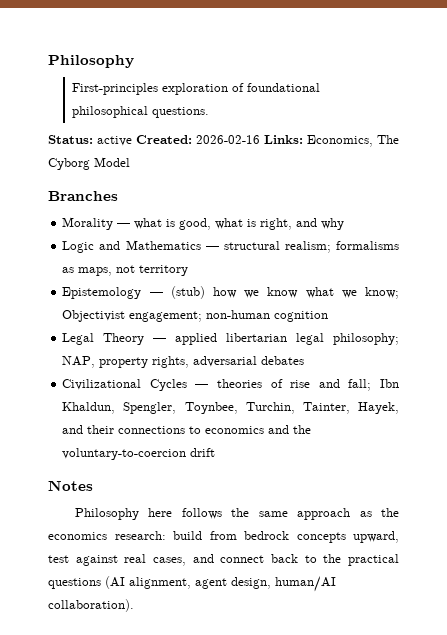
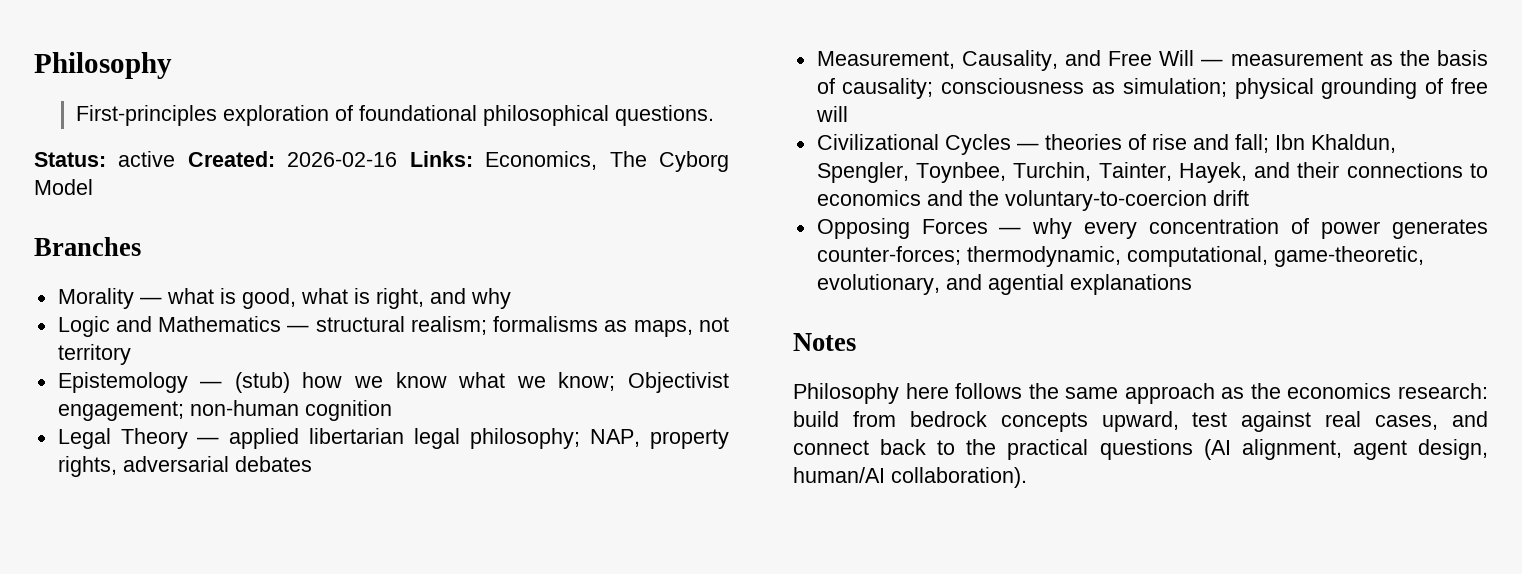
+ Measurement, Causality, and Free Will — measurement as the basis of causality; consciousness as simulation; physical grounding of free will
+ Opposing Forces — why every concentration of power generates counter-forces; thermodynamic, computational, game-theoretic, evolutionary, and agential explanations

